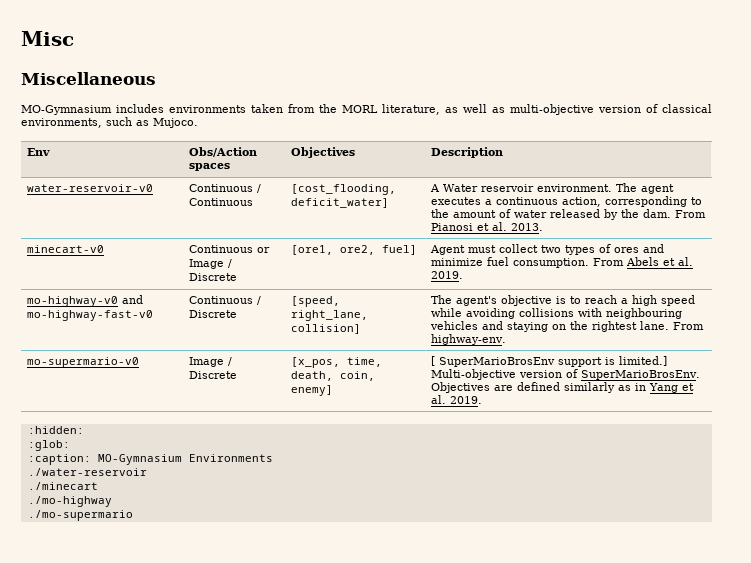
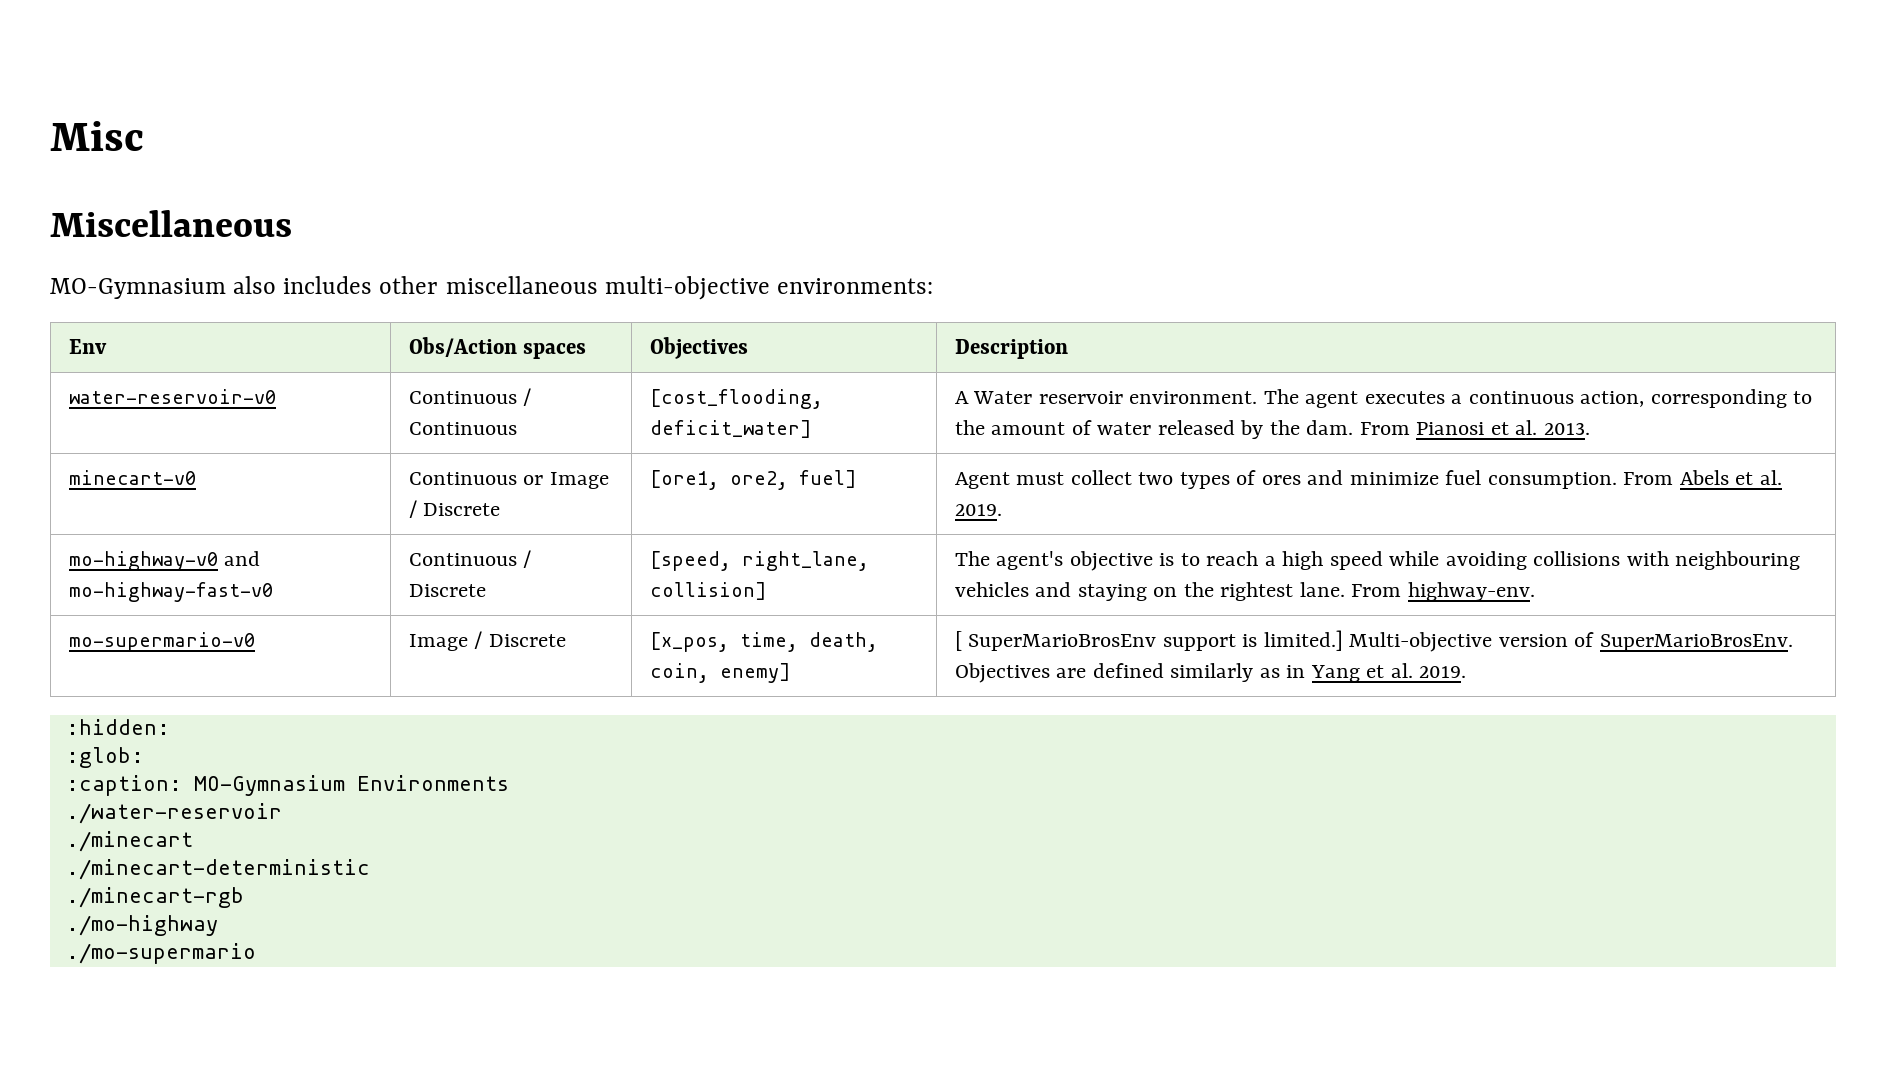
- MO-Gymnasium includes environments taken from the MORL literature, as well as multi-objective version of classical environments, such as Mujoco.
+ MO-Gymnasium also includes other miscellaneous multi-objective environments:
+ ./minecart-deterministic
+ ./minecart-rgb

